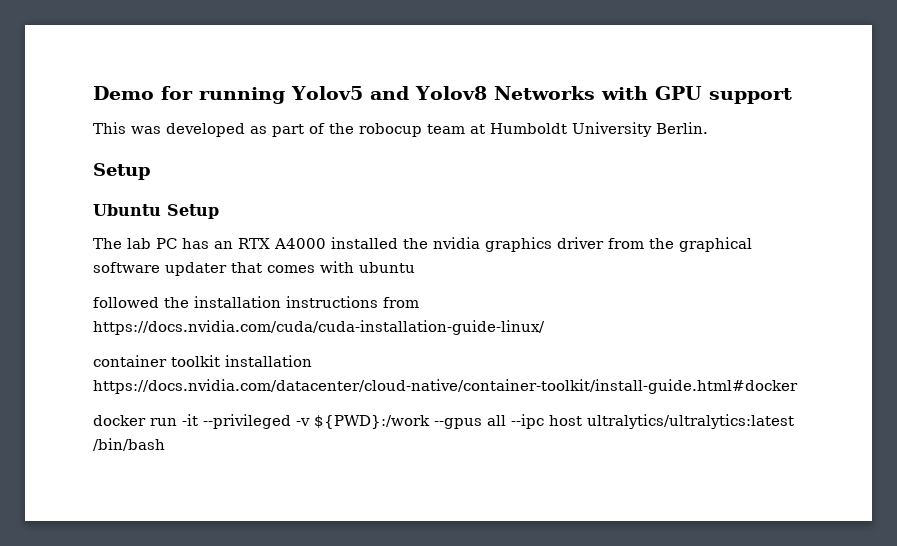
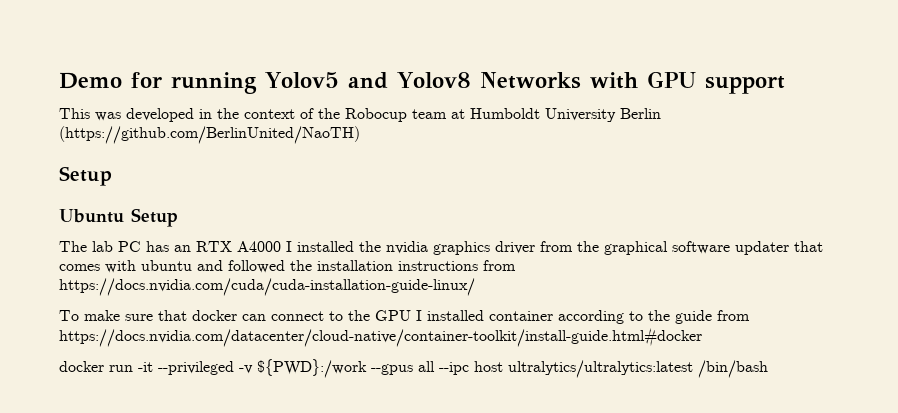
- This was developed as part of the robocup team at Humboldt University Berlin.
+ This was developed in the context of the Robocup team at Humboldt University Berlin (https://github.com/BerlinUnited/NaoTH)
- The lab PC has an RTX A4000 installed the nvidia graphics driver from the graphical software updater that comes with ubuntu
- followed the installation instructions from https://docs.nvidia.com/cuda/cuda-installation-guide-linux/
+ The lab PC has an RTX A4000 I installed the nvidia graphics driver from the graphical software updater that comes with ubuntu and followed the installation instructions from https://docs.nvidia.com/cuda/cuda-installation-guide-linux/
- container toolkit installation https://docs.nvidia.com/datacenter/cloud-native/container-toolkit/install-guide.html#docker
+ To make sure that docker can connect to the GPU I installed container according to the guide from https://docs.nvidia.com/datacenter/cloud-native/container-toolkit/install-guide.html#docker

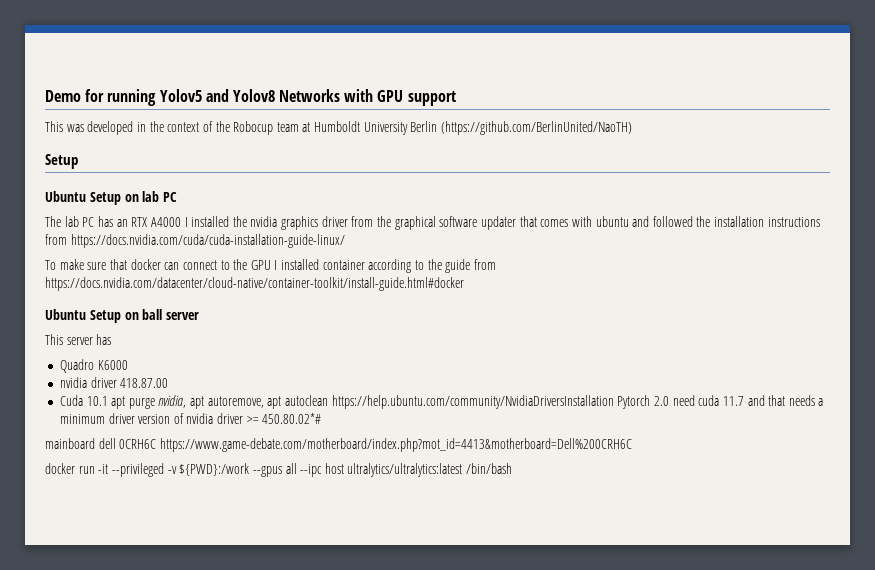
- Ubuntu Setup
+ Ubuntu Setup on lab PC
+ Ubuntu Setup on ball server
+ This server has
+ Quadro K6000
+ nvidia driver 418.87.00
+ Cuda 10.1 apt purge nvidia, apt autoremove, apt autoclean https://help.ubuntu.com/community/NvidiaDriversInstallation Pytorch 2.0 need cuda 11.7 and that needs a minimum driver version of nvidia driver >= 450.80.02*#
+ mainboard dell 0CRH6C https://www.game-debate.com/motherboard/index.php?mot_id=4413&motherboard=Dell%200CRH6C

